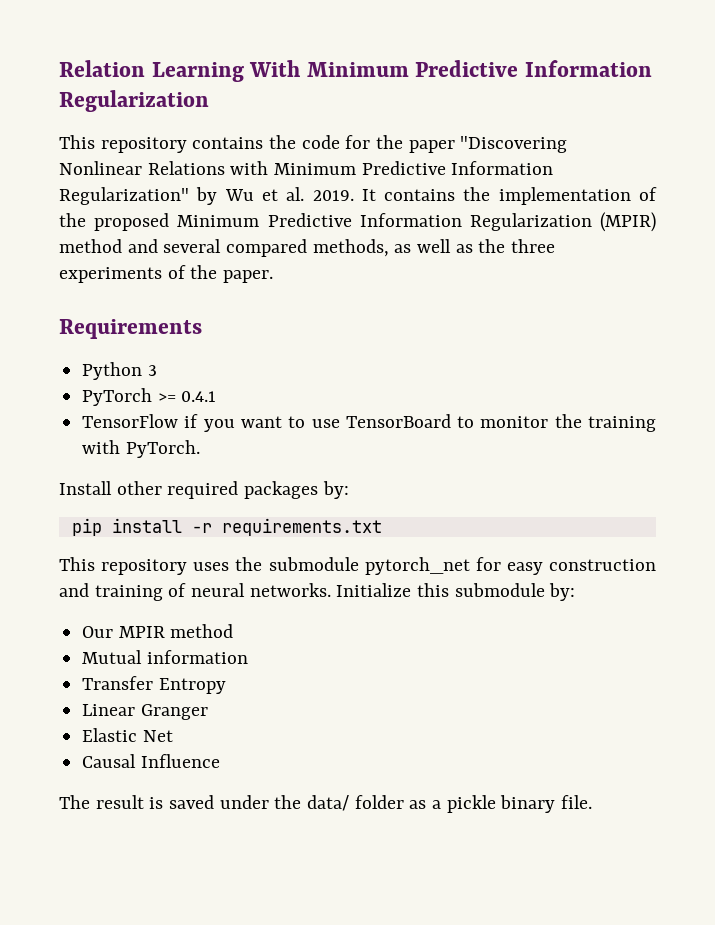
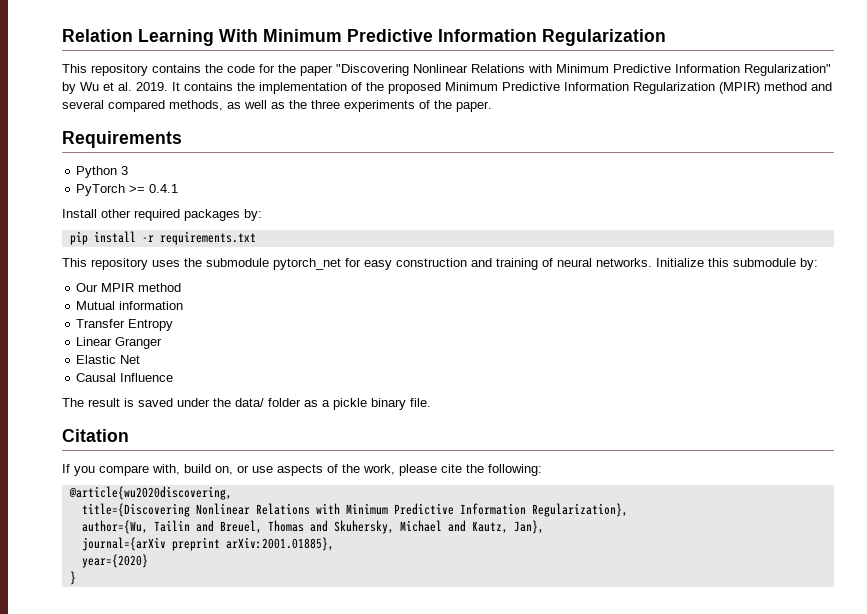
- TensorFlow if you want to use TensorBoard to monitor the training with PyTorch.
+ Citation
+ If you compare with, build on, or use aspects of the work, please cite the following:
+ @article{wu2020discovering,
+ title={Discovering Nonlinear Relations with Minimum Predictive Information Regularization},
+ author={Wu, Tailin and Breuel, Thomas and Skuhersky, Michael and Kautz, Jan},
+ journal={arXiv preprint arXiv:2001.01885},
+ year={2020}
+ }

